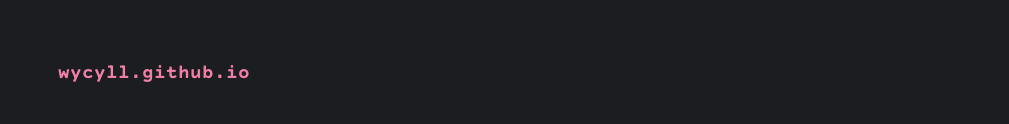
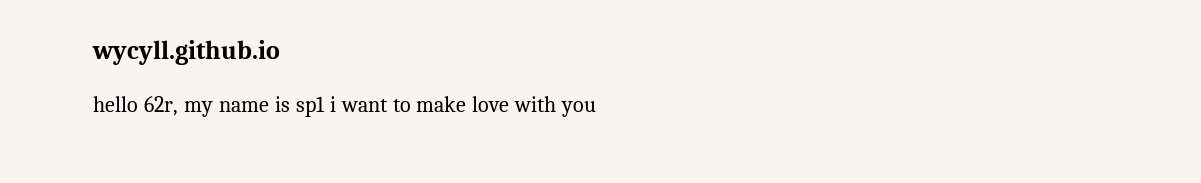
+ hello 62r, my name is sp1 i want to make love with you

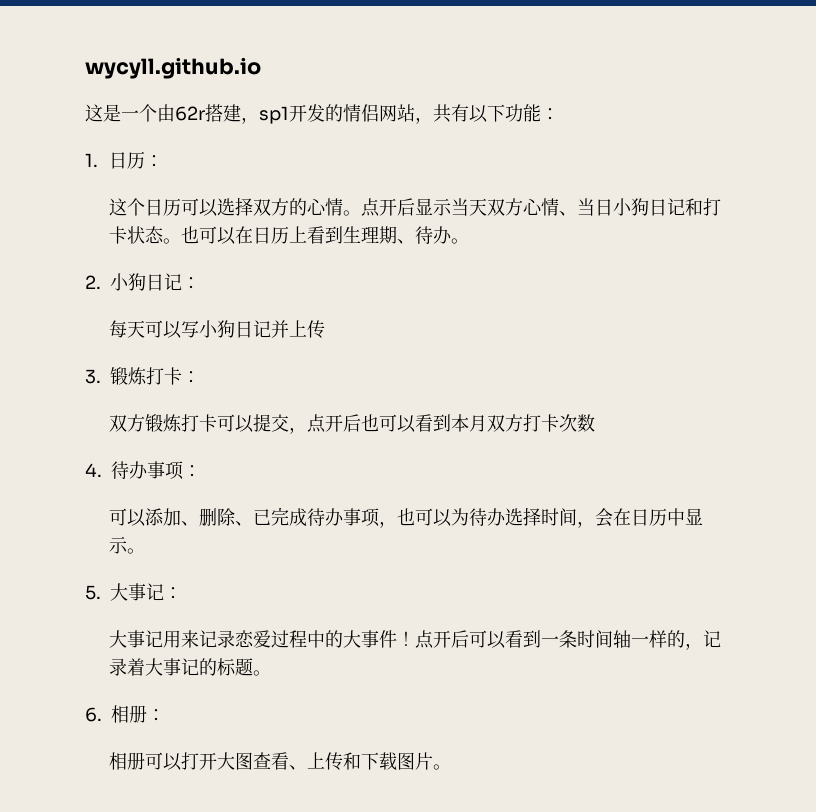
- hello 62r, my name is sp1 i want to make love with you
+ 这是一个由62r搭建，sp1开发的情侣网站，共有以下功能：
+ 1.日历：
+ 这个日历可以选择双方的心情。点开后显示当天双方心情、当日小狗日记和打卡状态。也可以在日历上看到生理期、待办。
+ 2.小狗日记：
+ 每天可以写小狗日记并上传
+ 3.锻炼打卡：
+ 双方锻炼打卡可以提交，点开后也可以看到本月双方打卡次数
+ 4.待办事项：
+ 可以添加、删除、已完成待办事项，也可以为待办选择时间，会在日历中显示。
+ 5.大事记：
+ 大事记用来记录恋爱过程中的大事件！点开后可以看到一条时间轴一样的，记录着大事记的标题。
+ 6.相册：
+ 相册可以打开大图查看、上传和下载图片。

